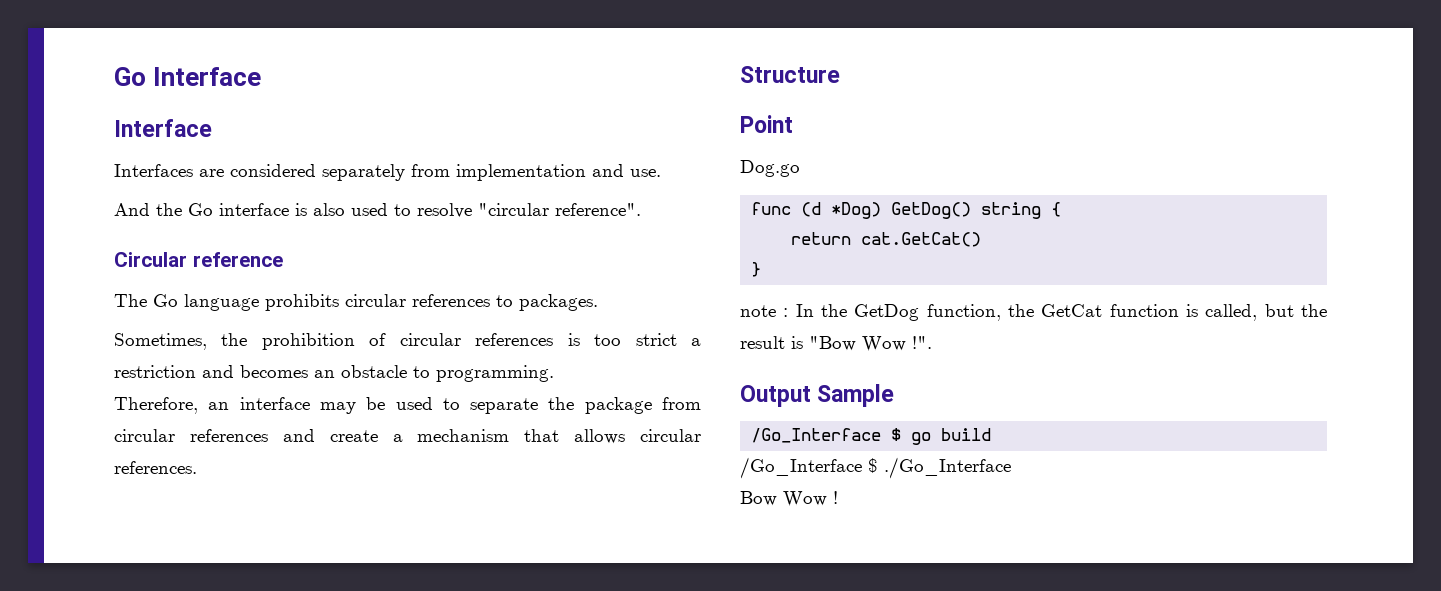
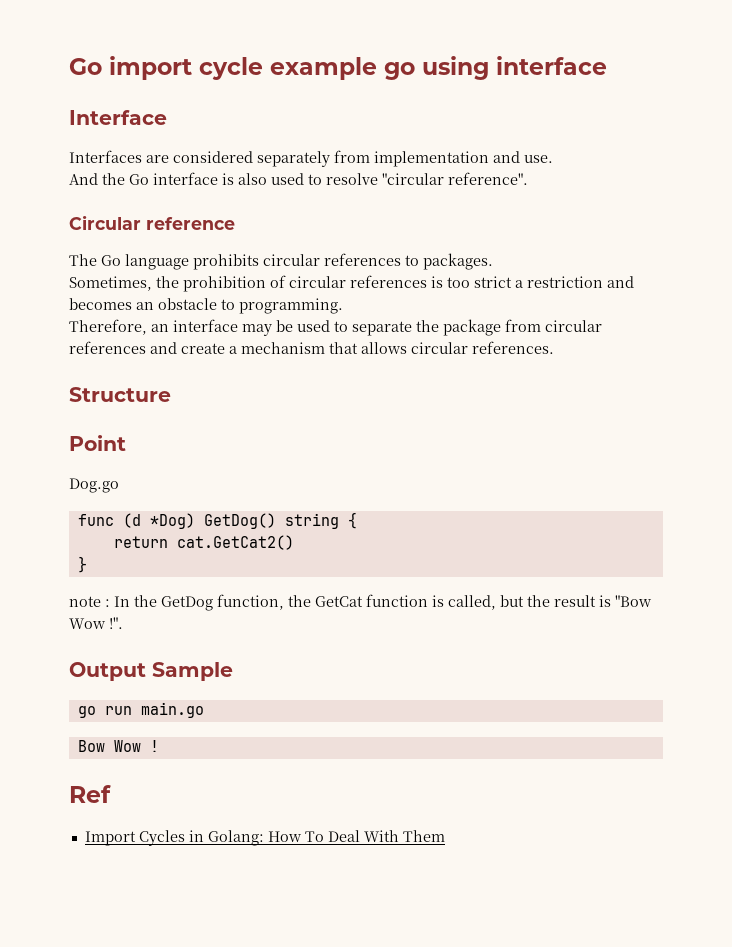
- Go Interface
+ Go import cycle example go using interface
- return cat.GetCat()
+ return cat.GetCat2()
- /Go_Interface $ go build
- /Go_Interface $ ./Go_Interface
+ go run main.go
  Bow Wow !
+ Ref
+ Import Cycles in Golang: How To Deal With Them

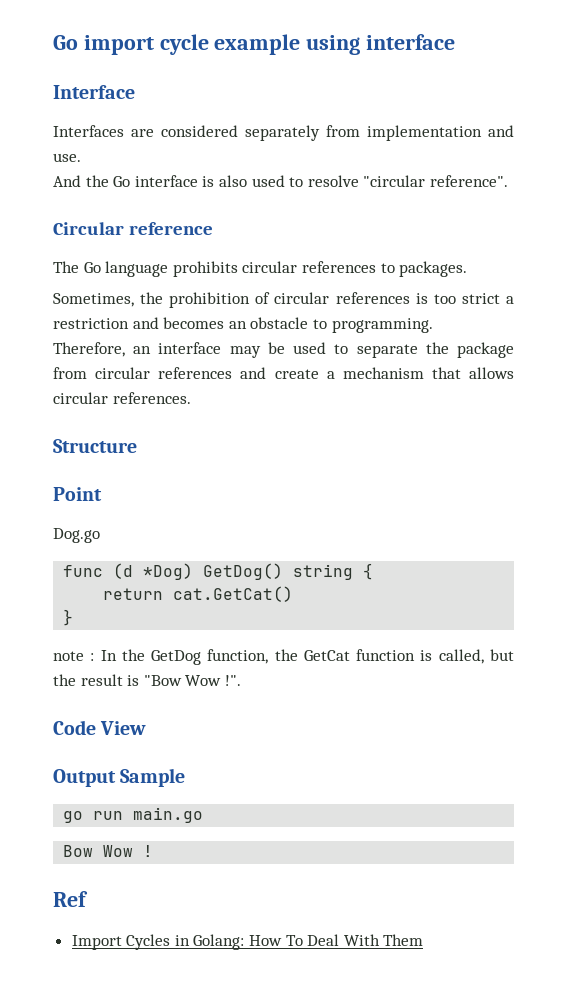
- Go import cycle example go using interface
+ Go import cycle example using interface
- return cat.GetCat2()
+ return cat.GetCat()
+ Code View

